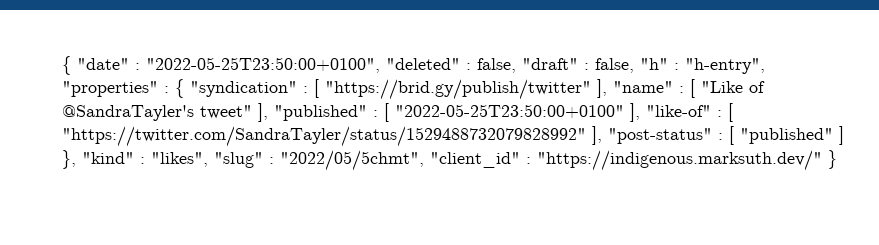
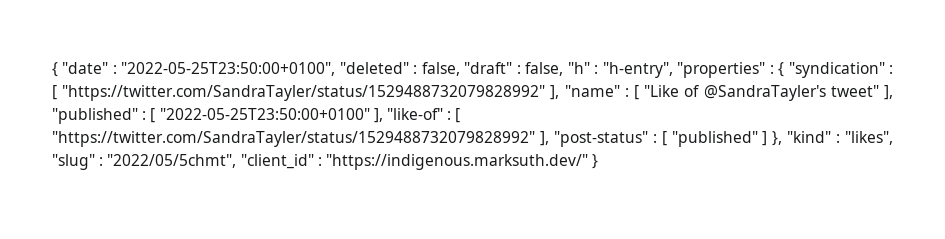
- { "date" : "2022-05-25T23:50:00+0100", "deleted" : false, "draft" : false, "h" : "h-entry", "properties" : { "syndication" : [ "https://brid.gy/publish/twitter" ], "name" : [ "Like of @SandraTayler's tweet" ], "published" : [ "2022-05-25T23:50:00+0100" ], "like-of" : [ "https://twitter.com/SandraTayler/status/1529488732079828992" ], "post-status" : [ "published" ] }, "kind" : "likes", "slug" : "2022/05/5chmt", "client_id" : "https://indigenous.marksuth.dev/" }
+ { "date" : "2022-05-25T23:50:00+0100", "deleted" : false, "draft" : false, "h" : "h-entry", "properties" : { "syndication" : [ "https://twitter.com/SandraTayler/status/1529488732079828992" ], "name" : [ "Like of @SandraTayler's tweet" ], "published" : [ "2022-05-25T23:50:00+0100" ], "like-of" : [ "https://twitter.com/SandraTayler/status/1529488732079828992" ], "post-status" : [ "published" ] }, "kind" : "likes", "slug" : "2022/05/5chmt", "client_id" : "https://indigenous.marksuth.dev/" }

